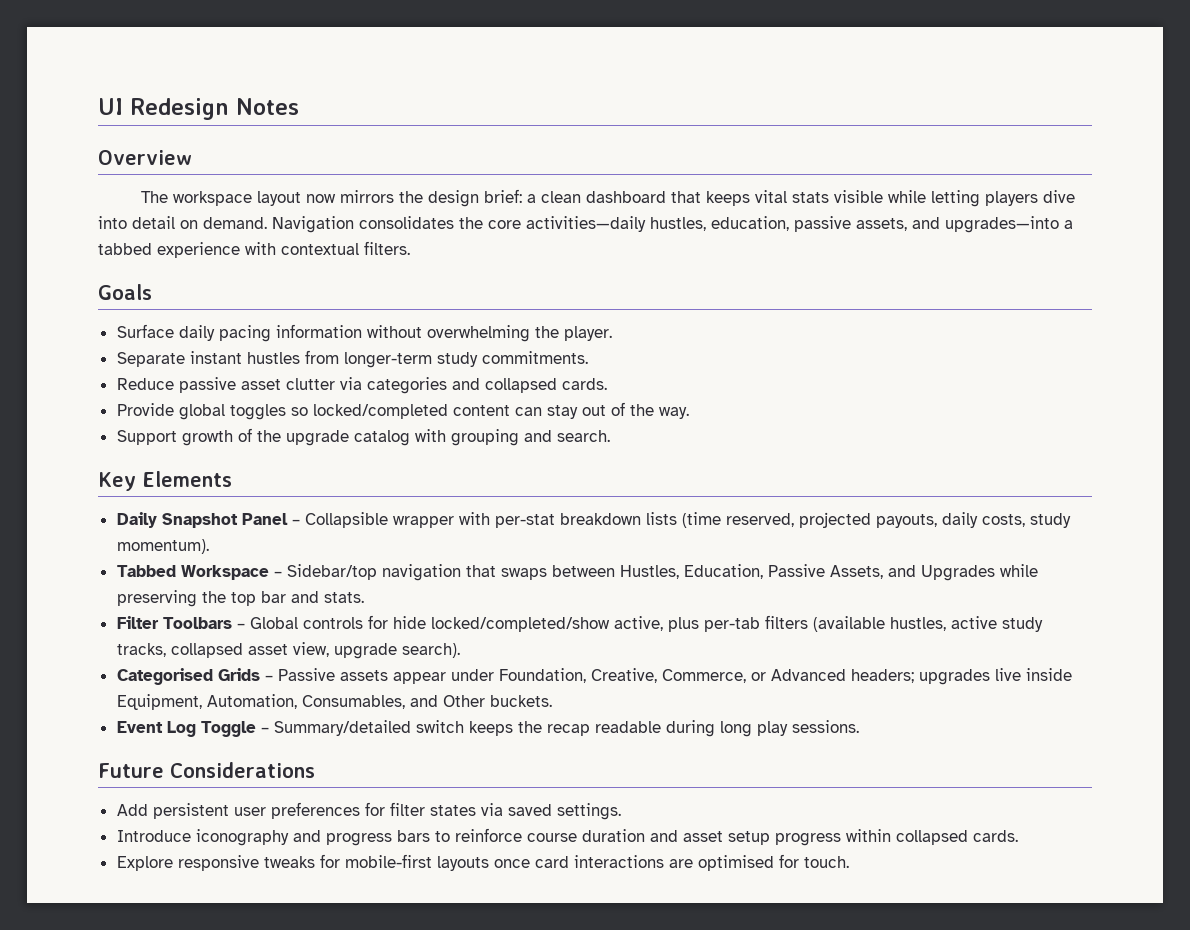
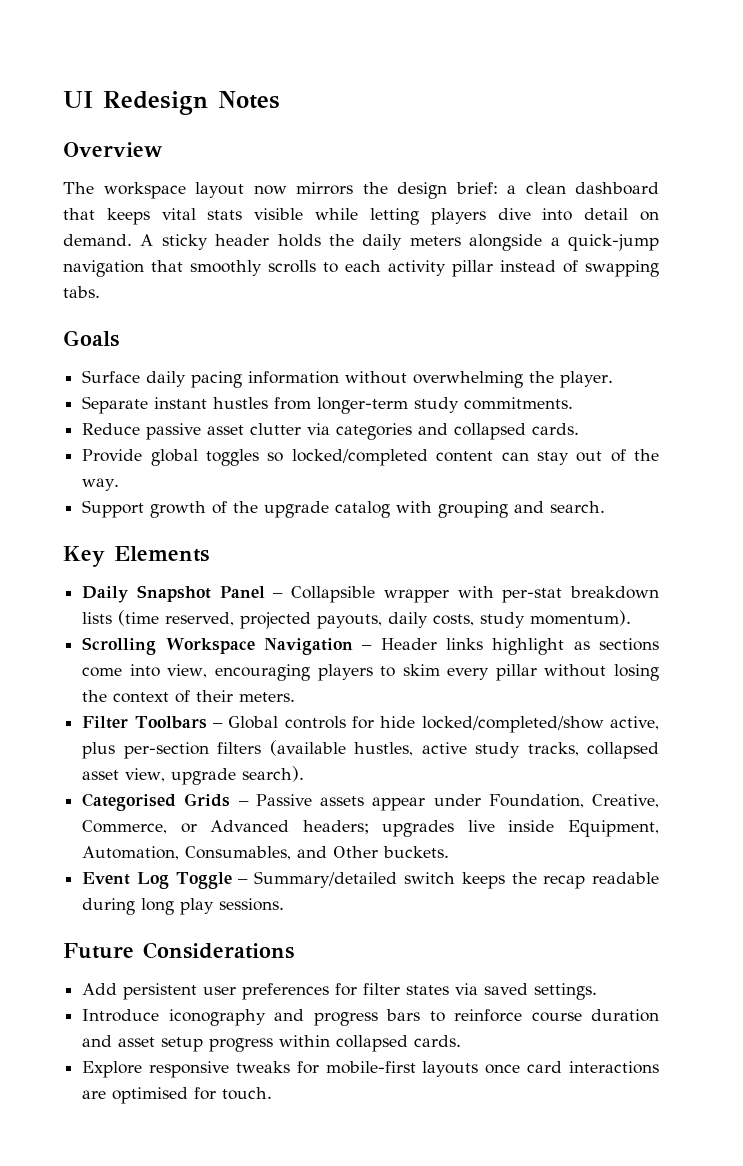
- Navigation consolidates the core activities—daily hustles, education, passive assets, and upgrades—into a tabbed experience with contextual filters.
+ A sticky header holds the daily meters alongside a quick-jump navigation that smoothly scrolls to each activity pillar instead of swapping tabs.
- Tabbed Workspace – Sidebar/top navigation that swaps between Hustles, Education, Passive Assets, and Upgrades while preserving the top bar and stats.
+ Scrolling Workspace Navigation – Header links highlight as sections come into view, encouraging players to skim every pillar without losing the context of their meters.
- Filter Toolbars – Global controls for hide locked/completed/show active, plus per-tab filters (available hustles, active study tracks, collapsed asset view, upgrade search).
+ Filter Toolbars – Global controls for hide locked/completed/show active, plus per-section filters (available hustles, active study tracks, collapsed asset view, upgrade search).

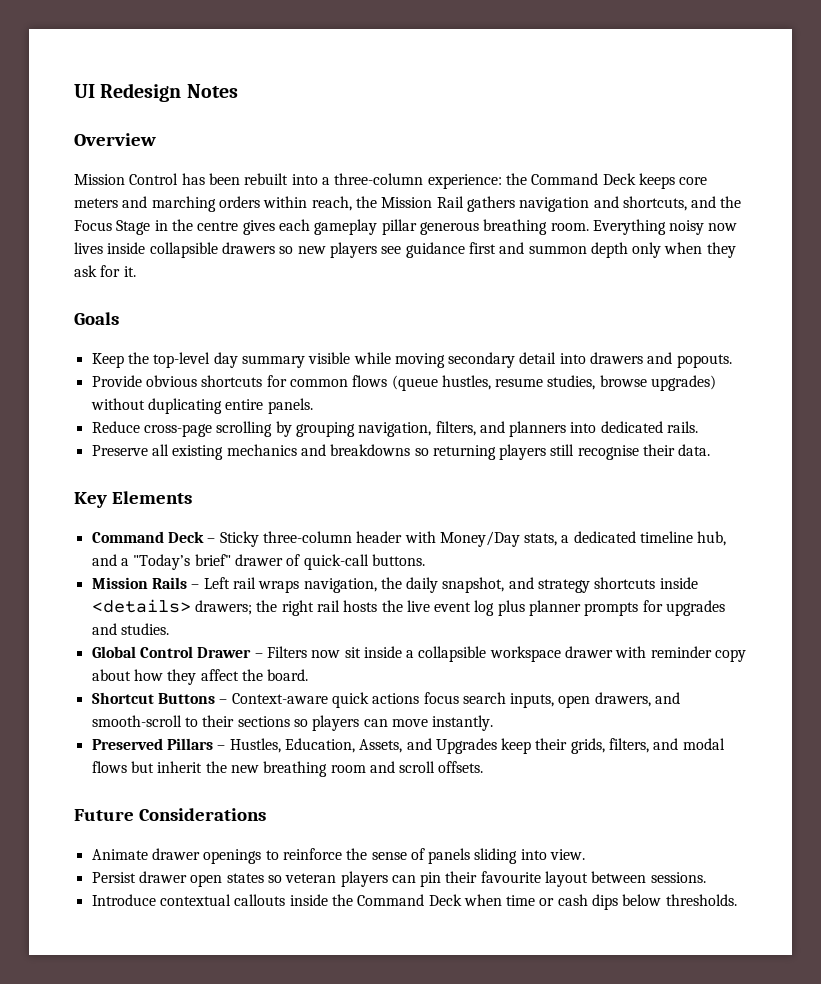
- The workspace layout now mirrors the design brief: a clean dashboard that keeps vital stats visible while letting players dive into detail on demand. A sticky header holds the daily meters alongside a quick-jump navigation that smoothly scrolls to each activity pillar instead of swapping tabs.
+ Mission Control has been rebuilt into a three-column experience: the Command Deck keeps core meters and marching orders within reach, the Mission Rail gathers navigation and shortcuts, and the Focus Stage in the centre gives each gameplay pillar generous breathing room. Everything noisy now lives inside collapsible drawers so new players see guidance first and summon depth only when they ask for it.
  Goals
- Surface daily pacing information without overwhelming the player.
- Separate instant hustles from longer-term study commitments.
- Reduce passive asset clutter via categories and collapsed cards.
- Provide global toggles so locked/completed content can stay out of the way.
- Support growth of the upgrade catalog with grouping and search.
+ Keep the top-level day summary visible while moving secondary detail into drawers and popouts.
+ Provide obvious shortcuts for common flows (queue hustles, resume studies, browse upgrades) without duplicating entire panels.
+ Reduce cross-page scrolling by grouping navigation, filters, and planners into dedicated rails.
+ Preserve all existing mechanics and breakdowns so returning players still recognise their data.
  Key Elements
- Daily Snapshot Panel – Collapsible wrapper with per-stat breakdown lists (time reserved, projected payouts, daily costs, study momentum).
- Scrolling Workspace Navigation – Header links highlight as sections come into view, encouraging players to skim every pillar without losing the context of their meters.
- Filter Toolbars – Global controls for hide locked/completed/show active, plus per-section filters (available hustles, active study tracks, collapsed asset view, upgrade search).
- Categorised Grids – Passive assets appear under Foundation, Creative, Commerce, or Advanced headers; upgrades live inside Equipment, Automation, Consumables, and Other buckets.
- Event Log Toggle – Summary/detailed switch keeps the recap readable during long play sessions.
+ Command Deck – Sticky three-column header with Money/Day stats, a dedicated timeline hub, and a "Today’s brief" drawer of quick-call buttons.
+ Mission Rails – Left rail wraps navigation, the daily snapshot, and strategy shortcuts inside <details> drawers; the right rail hosts the live event log plus planner prompts for upgrades and studies.
+ Global Control Drawer – Filters now sit inside a collapsible workspace drawer with reminder copy about how they affect the board.
+ Shortcut Buttons – Context-aware quick actions focus search inputs, open drawers, and smooth-scroll to their sections so players can move instantly.
+ Preserved Pillars – Hustles, Education, Assets, and Upgrades keep their grids, filters, and modal flows but inherit the new breathing room and scroll offsets.
  Future Considerations
- Add persistent user preferences for filter states via saved settings.
- Introduce iconography and progress bars to reinforce course duration and asset setup progress within collapsed cards.
- Explore responsive tweaks for mobile-first layouts once card interactions are optimised for touch.
+ Animate drawer openings to reinforce the sense of panels sliding into view.
+ Persist drawer open states so veteran players can pin their favourite layout between sessions.
+ Introduce contextual callouts inside the Command Deck when time or cash dips below thresholds.

